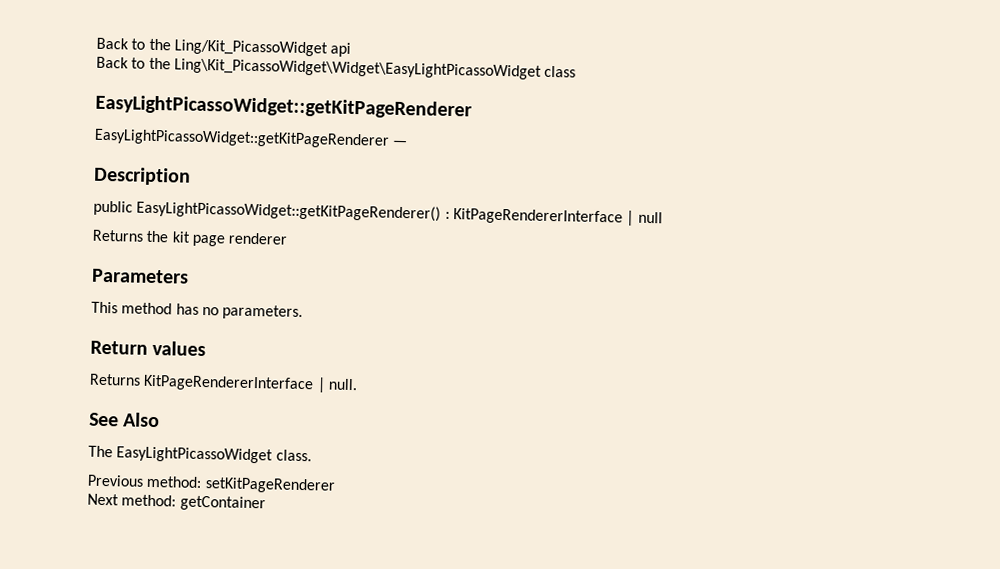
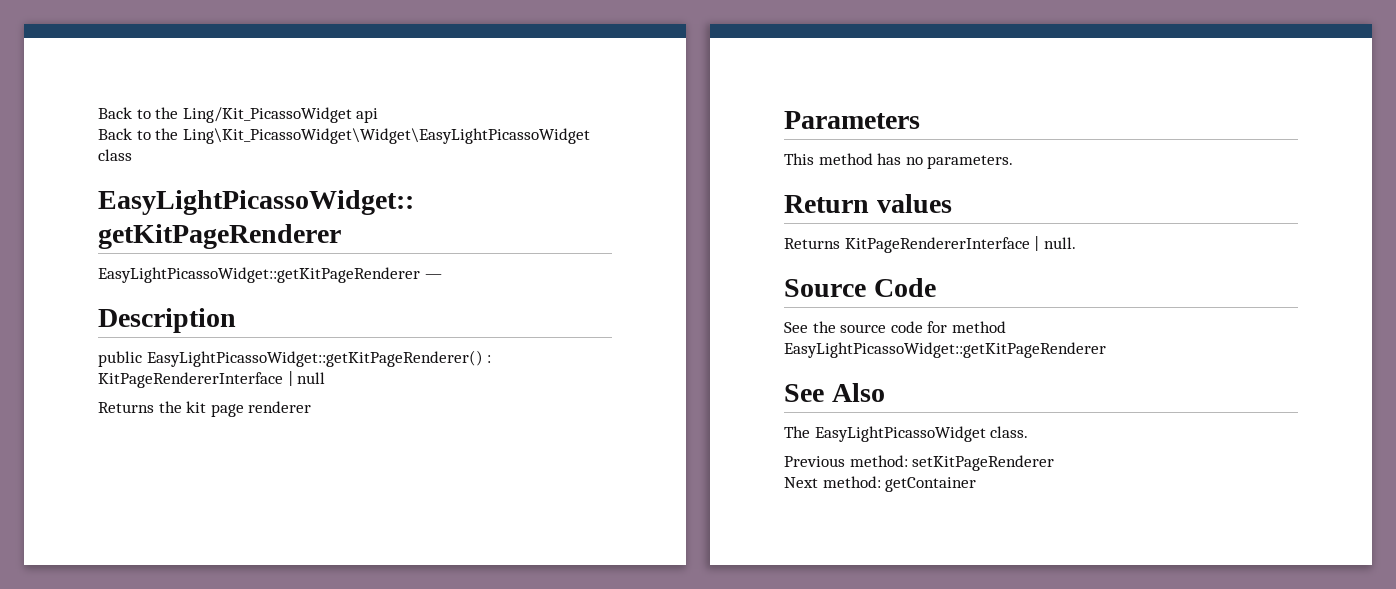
+ Source Code
+ See the source code for method EasyLightPicassoWidget::getKitPageRenderer

